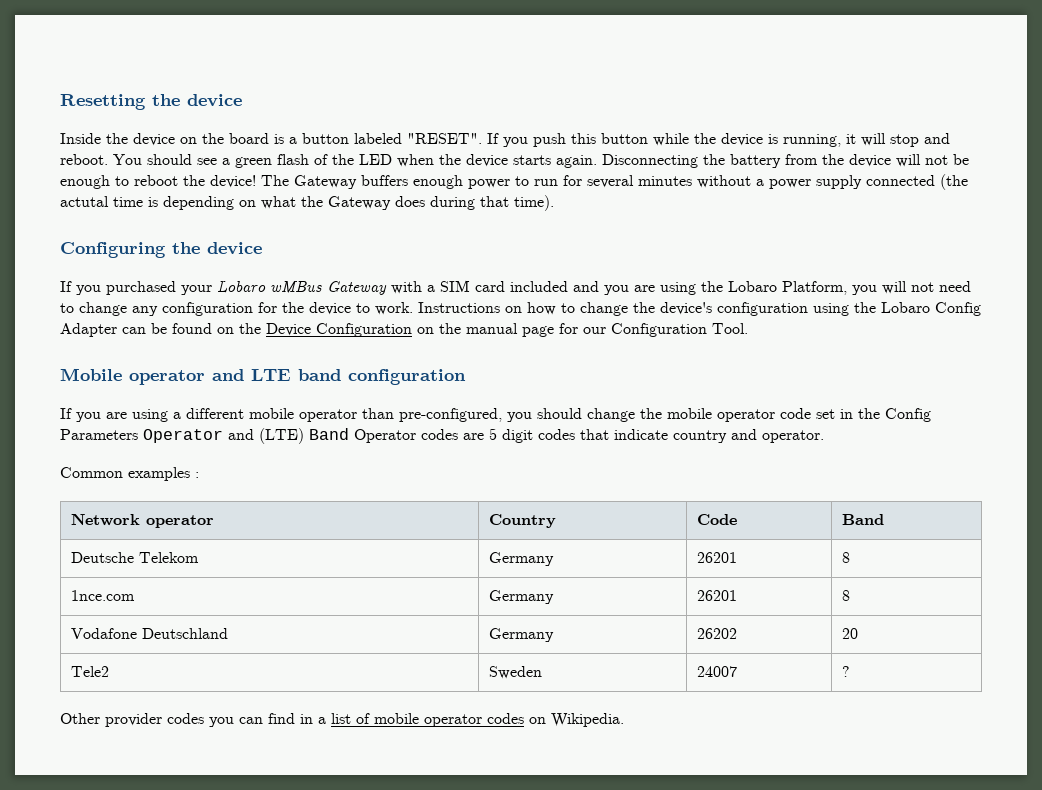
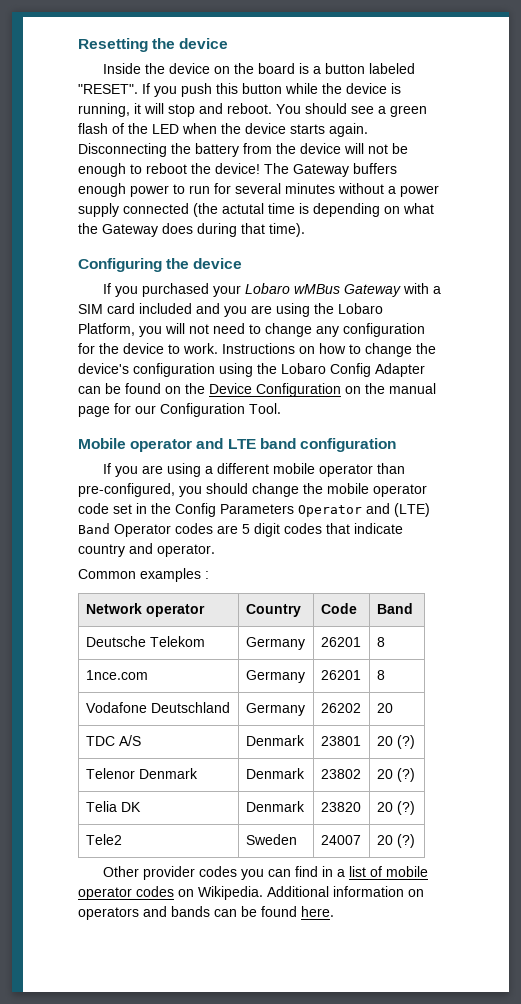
+ TDC A/S | Denmark | 23801 | 20 (?)
+ Telenor Denmark | Denmark | 23802 | 20 (?)
+ Telia DK | Denmark | 23820 | 20 (?)
- Tele2 | Sweden | 24007 | ?
+ Tele2 | Sweden | 24007 | 20 (?)
+ Additional information on operators and bands can be found here.

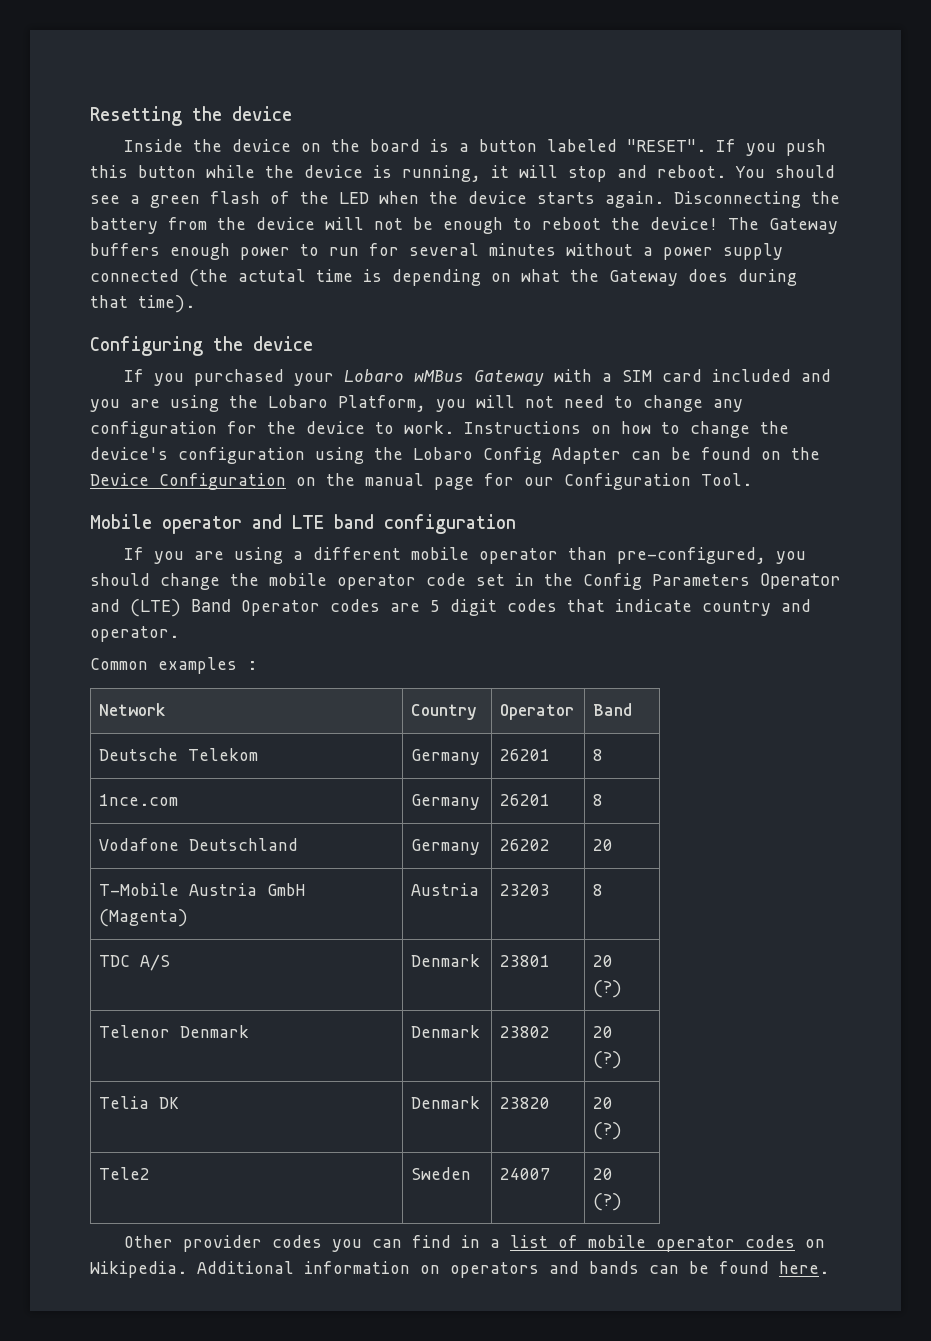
- Network operator | Country | Code | Band
+ Network | Country | Operator | Band
+ T-Mobile Austria GmbH (Magenta) | Austria | 23203 | 8

